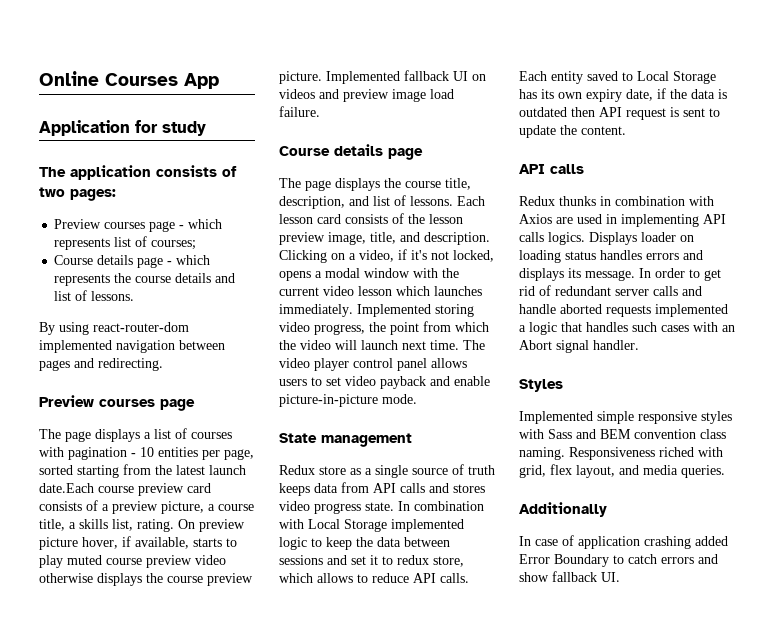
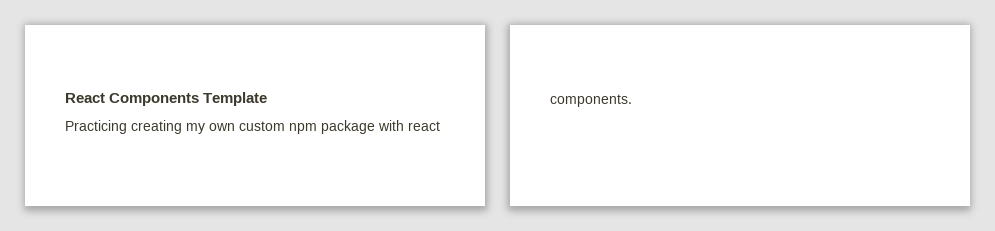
- Online Courses App
- Application for study
- The application consists of two pages:
- Preview courses page - which represents list of courses;
- Course details page - which represents the course details and list of lessons.
- By using react-router-dom implemented navigation between pages and redirecting.
- Preview courses page
- The page displays a list of courses with pagination - 10 entities per page, sorted starting from the latest launch date.Each course preview card consists of a preview picture, a course title, a skills list, rating. On preview picture hover, if available, starts to play muted course preview video otherwise displays the course preview picture. Implemented fallback UI on videos and preview image load failure.
- Course details page
- The page displays the course title, description, and list of lessons. Each lesson card consists of the lesson preview image, title, and description. Clicking on a video, if it's not locked, opens a modal window with the current video lesson which launches immediately. Implemented storing video progress, the point from which the video will launch next time. The video player control panel allows users to set video payback and enable picture-in-picture mode.
- State management
- Redux store as a single source of truth keeps data from API calls and stores video progress state. In combination with Local Storage implemented logic to keep the data between sessions and set it to redux store, which allows to reduce API calls. Each entity saved to Local Storage has its own expiry date, if the data is outdated then API request is sent to update the content.
- API calls
- Redux thunks in combination with Axios are used in implementing API calls logics. Displays loader on loading status handles errors and displays its message. In order to get rid of redundant server calls and handle aborted requests implemented a logic that handles such cases with an Abort signal handler.
- Styles
- Implemented simple responsive styles with Sass and BEM convention class naming. Responsiveness riched with grid, flex layout, and media queries.
- Additionally
- In case of application crashing added Error Boundary to catch errors and show fallback UI.
+ React Components Template
+ Practicing creating my own custom npm package with react components.

